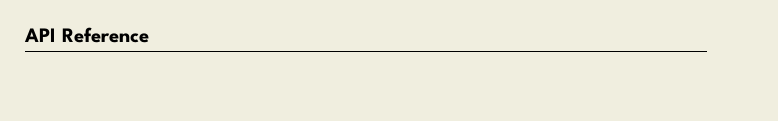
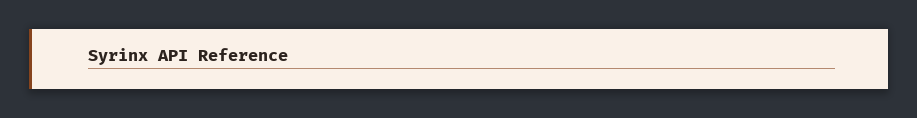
- API Reference
+ Syrinx API Reference

